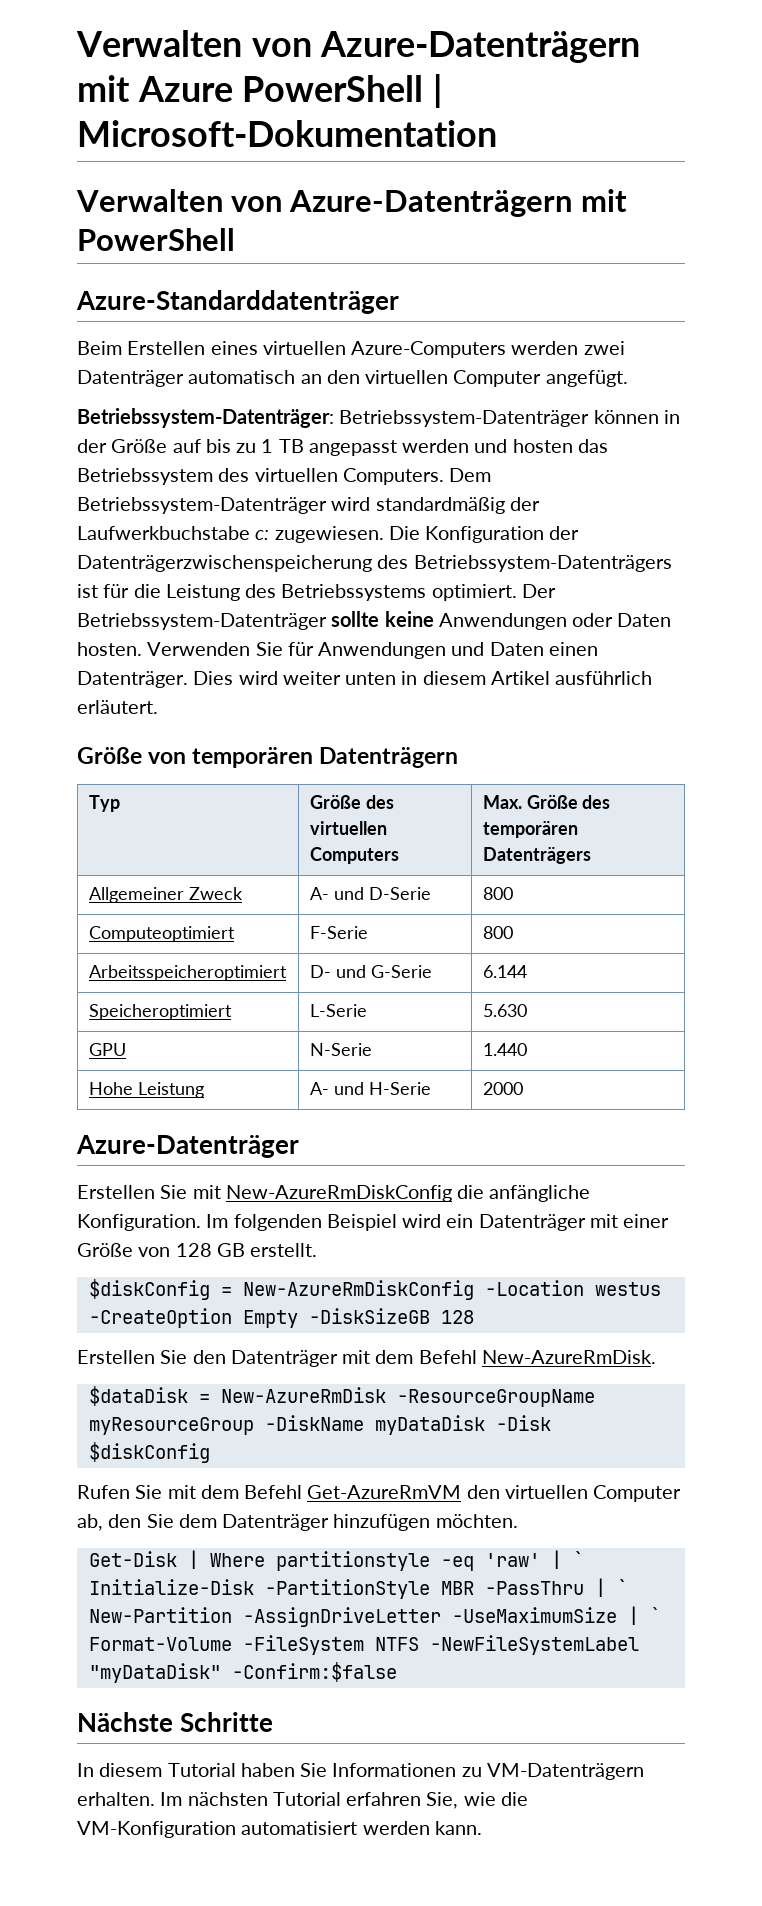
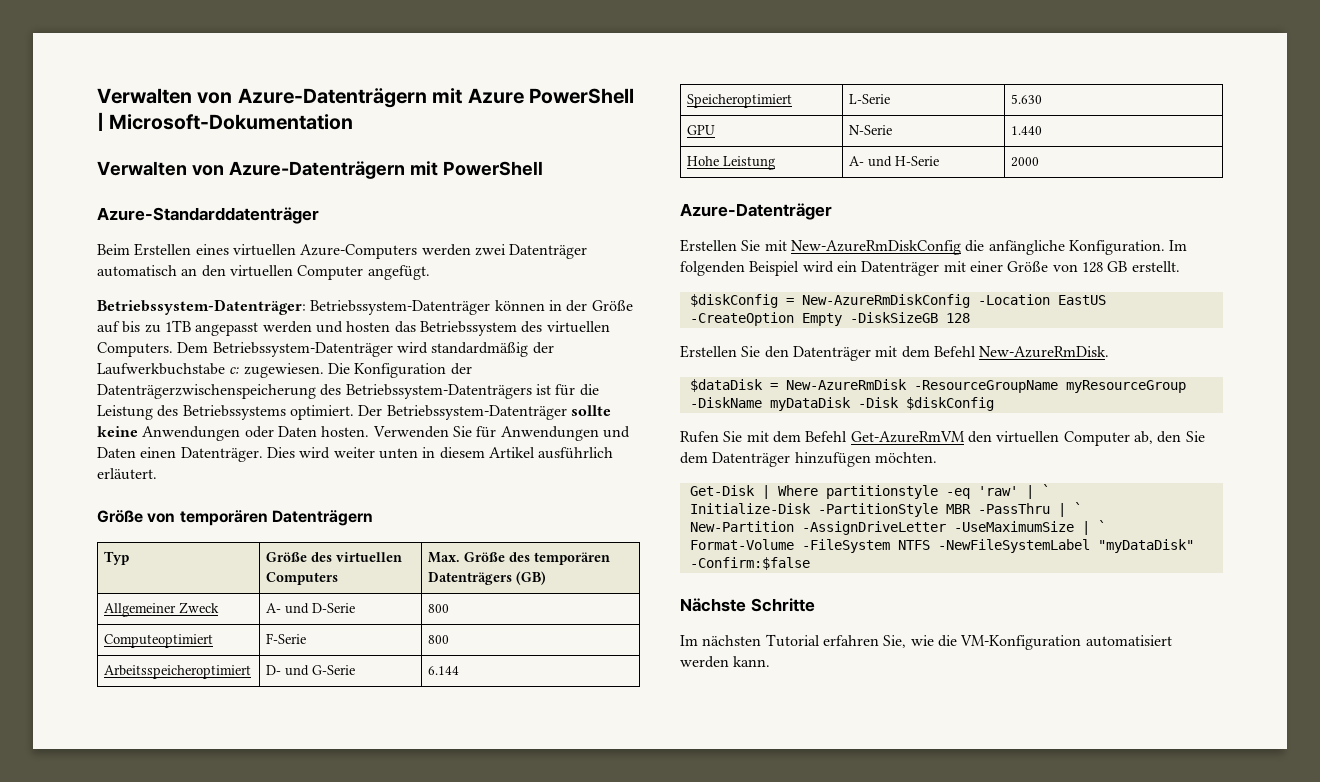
- Betriebssystem-Datenträger: Betriebssystem-Datenträger können in der Größe auf bis zu 1 TB angepasst werden und hosten das Betriebssystem des virtuellen Computers.
+ Betriebssystem-Datenträger: Betriebssystem-Datenträger können in der Größe auf bis zu 1TB angepasst werden und hosten das Betriebssystem des virtuellen Computers.
- Typ | Größe des virtuellen Computers | Max. Größe des temporären Datenträgers
+ Typ | Größe des virtuellen Computers | Max. Größe des temporären Datenträgers (GB)
- $diskConfig = New-AzureRmDiskConfig -Location westus -CreateOption Empty -DiskSizeGB 128
+ $diskConfig = New-AzureRmDiskConfig -Location EastUS -CreateOption Empty -DiskSizeGB 128
- In diesem Tutorial haben Sie Informationen zu VM-Datenträgern erhalten.

